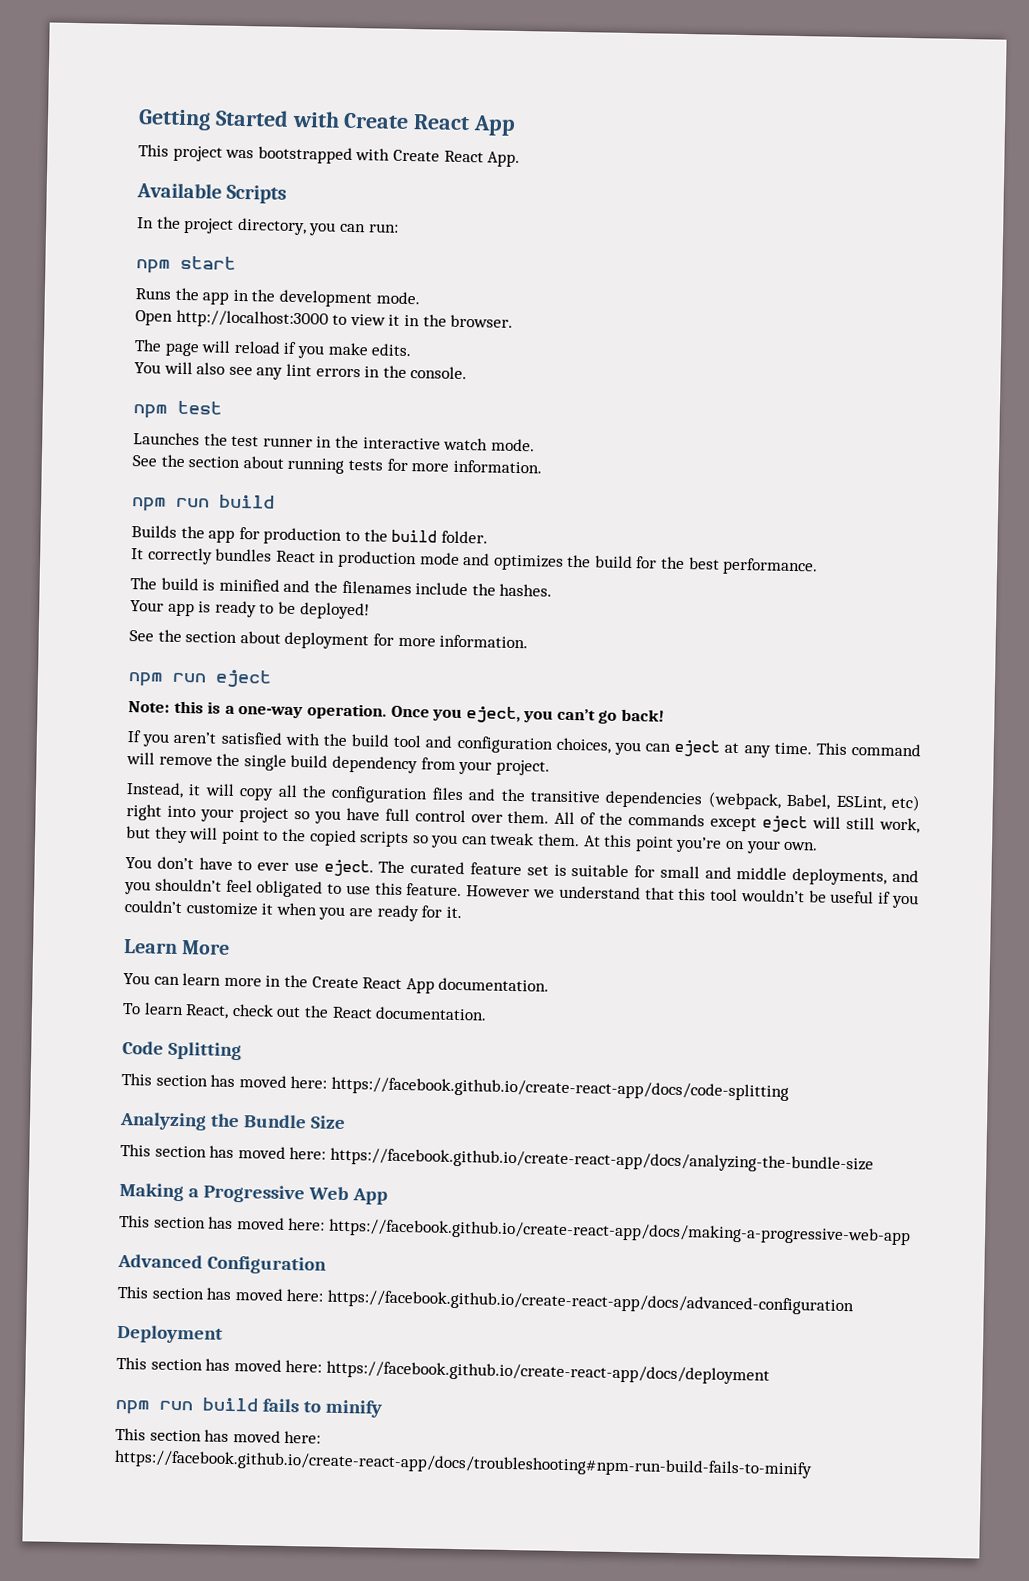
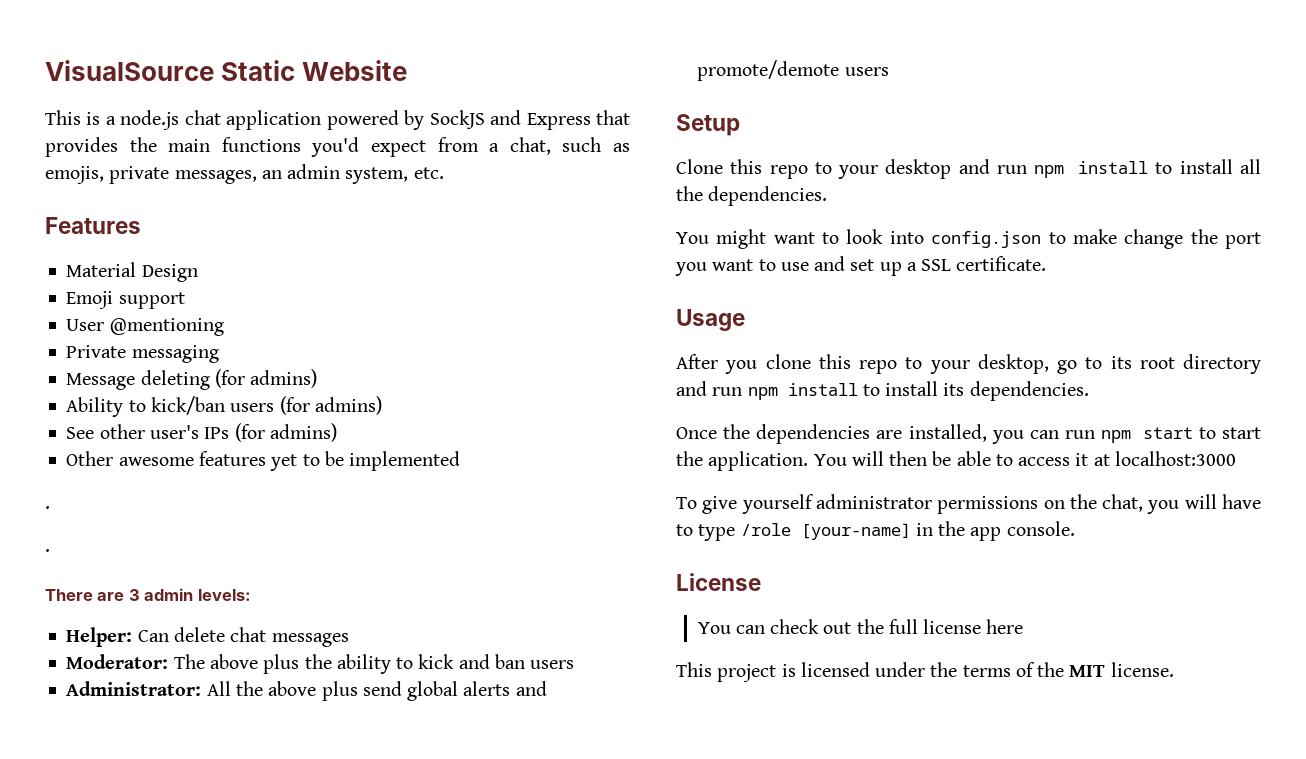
- Getting Started with Create React App
- This project was bootstrapped with Create React App.
- Available Scripts
- In the project directory, you can run:
- npm start
- Runs the app in the development mode.
- Open http://localhost:3000 to view it in the browser.
- The page will reload if you make edits.
- You will also see any lint errors in the console.
- npm test
- Launches the test runner in the interactive watch mode.
- See the section about running tests for more information.
- npm run build
- Builds the app for production to the build folder.
- It correctly bundles React in production mode and optimizes the build for the best performance.
- The build is minified and the filenames include the hashes.
- Your app is ready to be deployed!
- See the section about deployment for more information.
- npm run eject
- Note: this is a one-way operation. Once you eject, you can’t go back!
- If you aren’t satisfied with the build tool and configuration choices, you can eject at any time. This command will remove the single build dependency from your project.
- Instead, it will copy all the configuration files and the transitive dependencies (webpack, Babel, ESLint, etc) right into your project so you have full control over them. All of the commands except eject will still work, but they will point to the copied scripts so you can tweak them. At this point you’re on your own.
- You don’t have to ever use eject. The curated feature set is suitable for small and middle deployments, and you shouldn’t feel obligated to use this feature. However we understand that this tool wouldn’t be useful if you couldn’t customize it when you are ready for it.
- Learn More
- You can learn more in the Create React App documentation.
- To learn React, check out the React documentation.
- Code Splitting
- This section has moved here: https://facebook.github.io/create-react-app/docs/code-splitting
- Analyzing the Bundle Size
- This section has moved here: https://facebook.github.io/create-react-app/docs/analyzing-the-bundle-size
- Making a Progressive Web App
- This section has moved here: https://facebook.github.io/create-react-app/docs/making-a-progressive-web-app
- Advanced Configuration
- This section has moved here: https://facebook.github.io/create-react-app/docs/advanced-configuration
- Deployment
- This section has moved here: https://facebook.github.io/create-react-app/docs/deployment
- npm run build fails to minify
- This section has moved here: https://facebook.github.io/create-react-app/docs/troubleshooting#npm-run-build-fails-to-minify
+ VisualSource Static Website
+ This is a node.js chat application powered by SockJS and Express that provides the main functions you'd expect from a chat, such as emojis, private messages, an admin system, etc.
+ Features
+ Material Design
+ Emoji support
+ User @mentioning
+ Private messaging
+ Message deleting (for admins)
+ Ability to kick/ban users (for admins)
+ See other user's IPs (for admins)
+ Other awesome features yet to be implemented
+ .
+ .
+ There are 3 admin levels:
+ Helper: Can delete chat messages
+ Moderator: The above plus the ability to kick and ban users
+ Administrator: All the above plus send global alerts and promote/demote users
+ Setup
+ Clone this repo to your desktop and run npm install to install all the dependencies.
+ You might want to look into config.json to make change the port you want to use and set up a SSL certificate.
+ Usage
+ After you clone this repo to your desktop, go to its root directory and run npm install to install its dependencies.
+ Once the dependencies are installed, you can run npm start to start the application. You will then be able to access it at localhost:3000
+ To give yourself administrator permissions on the chat, you will have to type /role [your-name] in the app console.
+ License
+ You can check out the full license here
+ This project is licensed under the terms of the MIT license.

